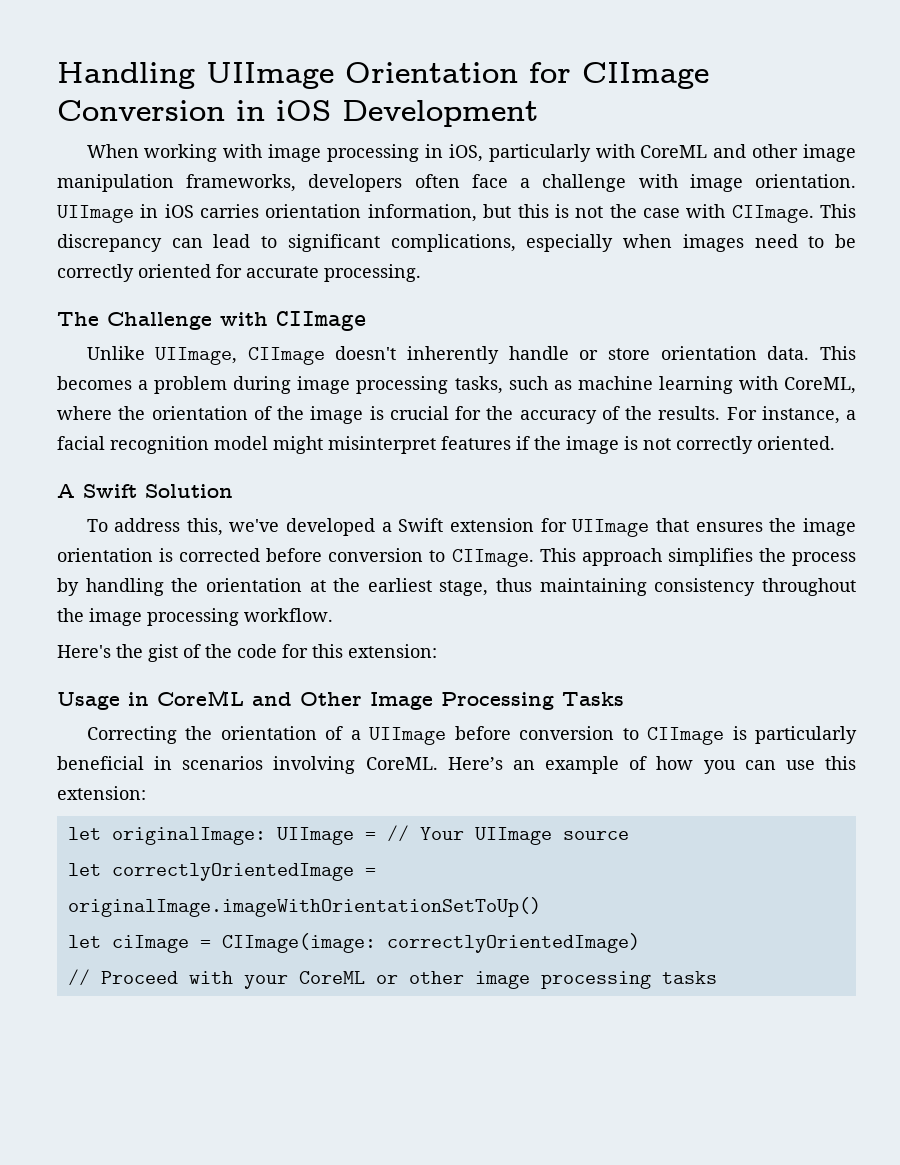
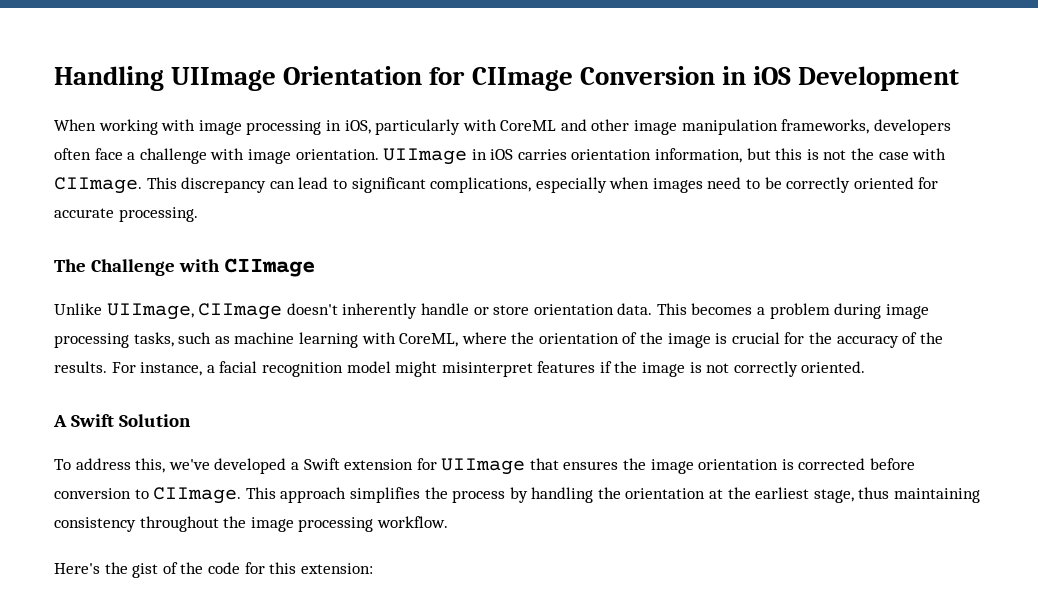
- Usage in CoreML and Other Image Processing Tasks
- Correcting the orientation of a UIImage before conversion to CIImage is particularly beneficial in scenarios involving CoreML. Here’s an example of how you can use this extension:
- let originalImage: UIImage = // Your UIImage source
- let correctlyOrientedImage = originalImage.imageWithOrientationSetToUp()
- let ciImage = CIImage(image: correctlyOrientedImage)
- // Proceed with your CoreML or other image processing tasks

